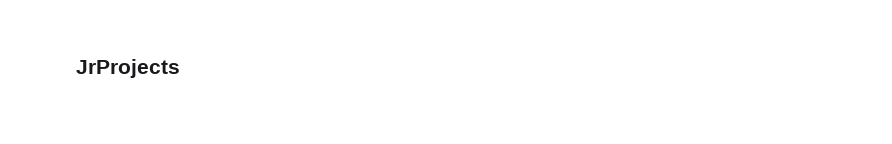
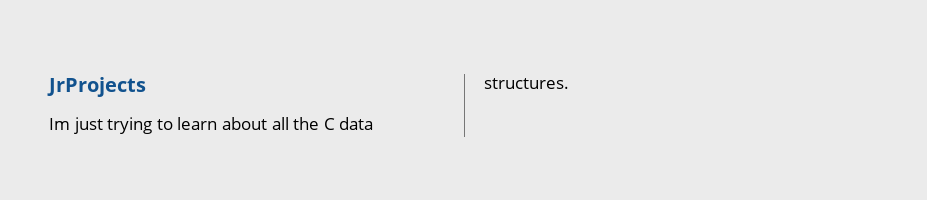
+ Im just trying to learn about all the C data structures.

